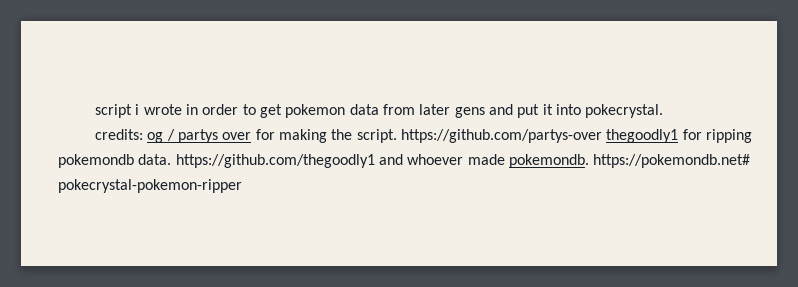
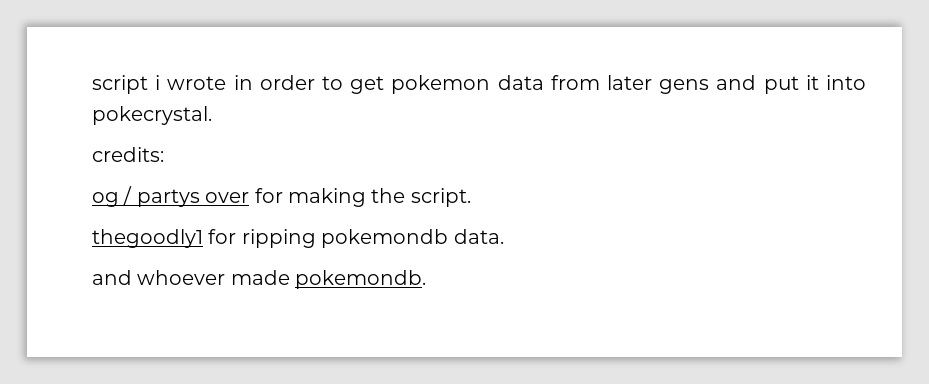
- credits: og / partys over for making the script. https://github.com/partys-over thegoodly1 for ripping pokemondb data. https://github.com/thegoodly1 and whoever made pokemondb. https://pokemondb.net# pokecrystal-pokemon-ripper
+ credits:
+ og / partys over for making the script.
+ thegoodly1 for ripping pokemondb data.
+ and whoever made pokemondb.

